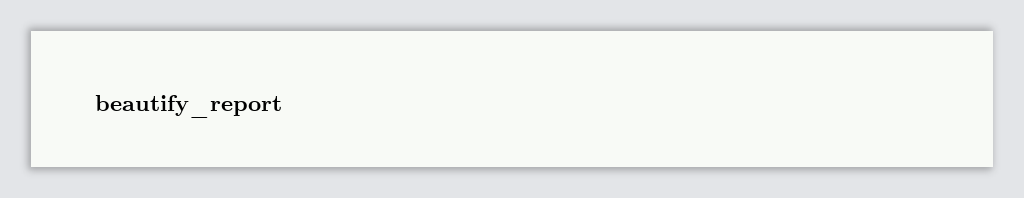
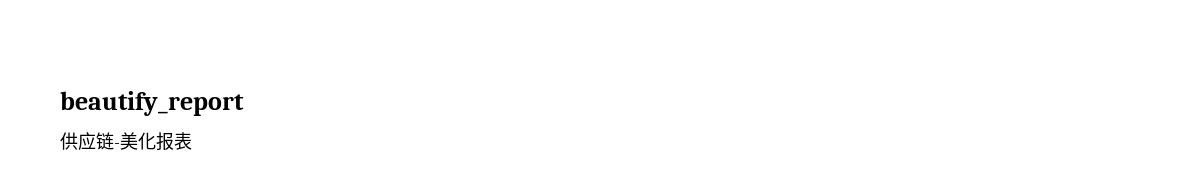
+ 供应链-美化报表

